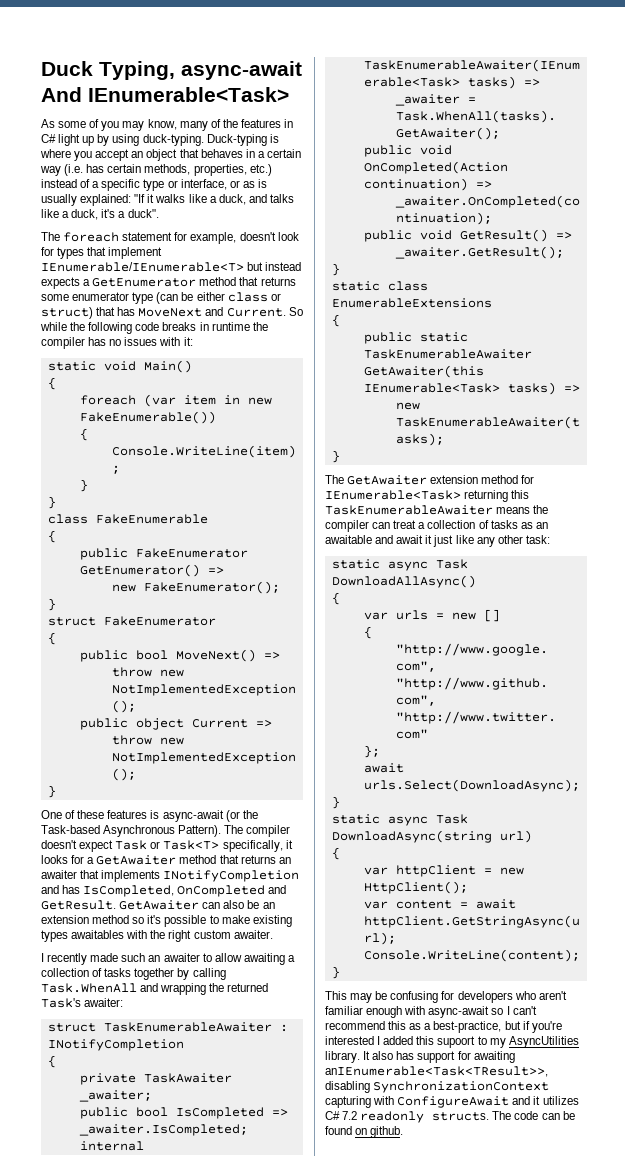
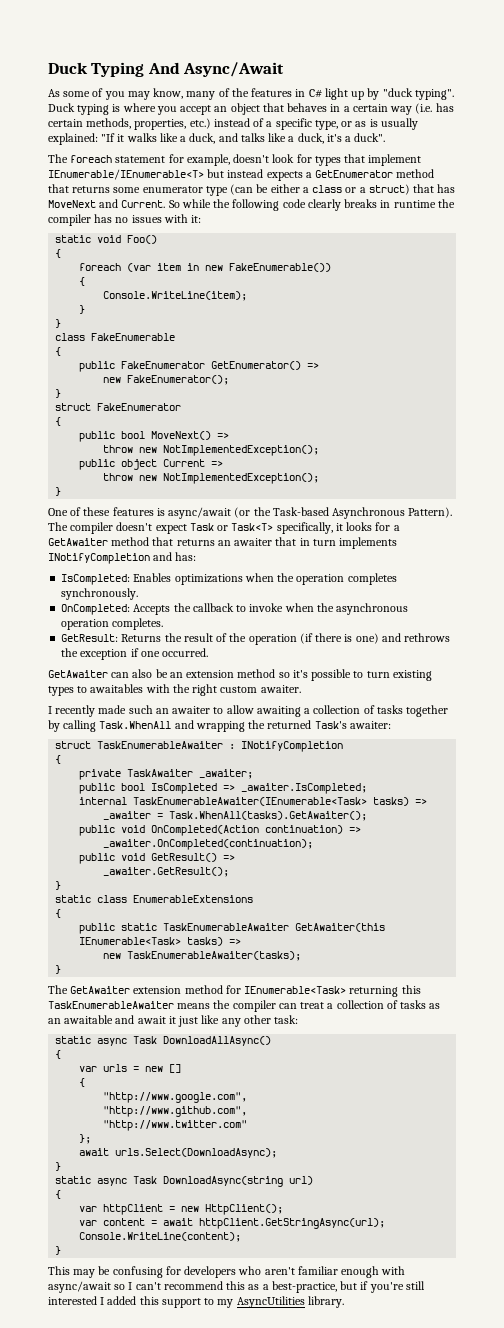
- Duck Typing, async-await And IEnumerable<Task>
+ Duck Typing And Async/Await
- As some of you may know, many of the features in C# light up by using duck-typing. Duck-typing is where you accept an object that behaves in a certain way (i.e. has certain methods, properties, etc.) instead of a specific type or interface, or as is usually explained: "If it walks like a duck, and talks like a duck, it's a duck".
+ As some of you may know, many of the features in C# light up by "duck typing". Duck typing is where you accept an object that behaves in a certain way (i.e. has certain methods, properties, etc.) instead of a specific type, or as is usually explained: "If it walks like a duck, and talks like a duck, it's a duck".
- The foreach statement for example, doesn't look for types that implement IEnumerable/IEnumerable<T> but instead expects a GetEnumerator method that returns some enumerator type (can be either class or struct) that has MoveNext and Current.
+ The foreach statement for example, doesn't look for types that implement IEnumerable/IEnumerable<T> but instead expects a GetEnumerator method that returns some enumerator type (can be either a class or a struct) that has MoveNext and Current.
- So while the following code breaks in runtime the compiler has no issues with it:
+ So while the following code clearly breaks in runtime the compiler has no issues with it:
- static void Main()
+ static void Foo()
- One of these features is async-await (or the Task-based Asynchronous Pattern).
+ One of these features is async/await (or the Task-based Asynchronous Pattern).
- The compiler doesn't expect Task or Task<T> specifically, it looks for a GetAwaiter method that returns an awaiter that implements INotifyCompletion and has IsCompleted, OnCompleted and GetResult. GetAwaiter can also be an extension method so it's possible to make existing types awaitables with the right custom awaiter.
+ The compiler doesn't expect Task or Task<T> specifically, it looks for a GetAwaiter method that returns an awaiter that in turn implements INotifyCompletion and has:
+ IsCompleted: Enables optimizations when the operation completes synchronously.
+ OnCompleted: Accepts the callback to invoke when the asynchronous operation completes.
+ GetResult: Returns the result of the operation (if there is one) and rethrows the exception if one occurred.
+ GetAwaiter can also be an extension method so it's possible to turn existing types to awaitables with the right custom awaiter.
- This may be confusing for developers who aren't familiar enough with async-await so I can't recommend this as a best-practice, but if you're interested I added this supoort to my AsyncUtilities library. It also has support for awaiting anIEnumerable<Task<TResult>>, disabling SynchronizationContext capturing with ConfigureAwait and it utilizes C# 7.2 readonly structs. The code can be found on github.
+ This may be confusing for developers who aren't familiar enough with async/await so I can't recommend this as a best-practice, but if you're still interested I added this support to my AsyncUtilities library.

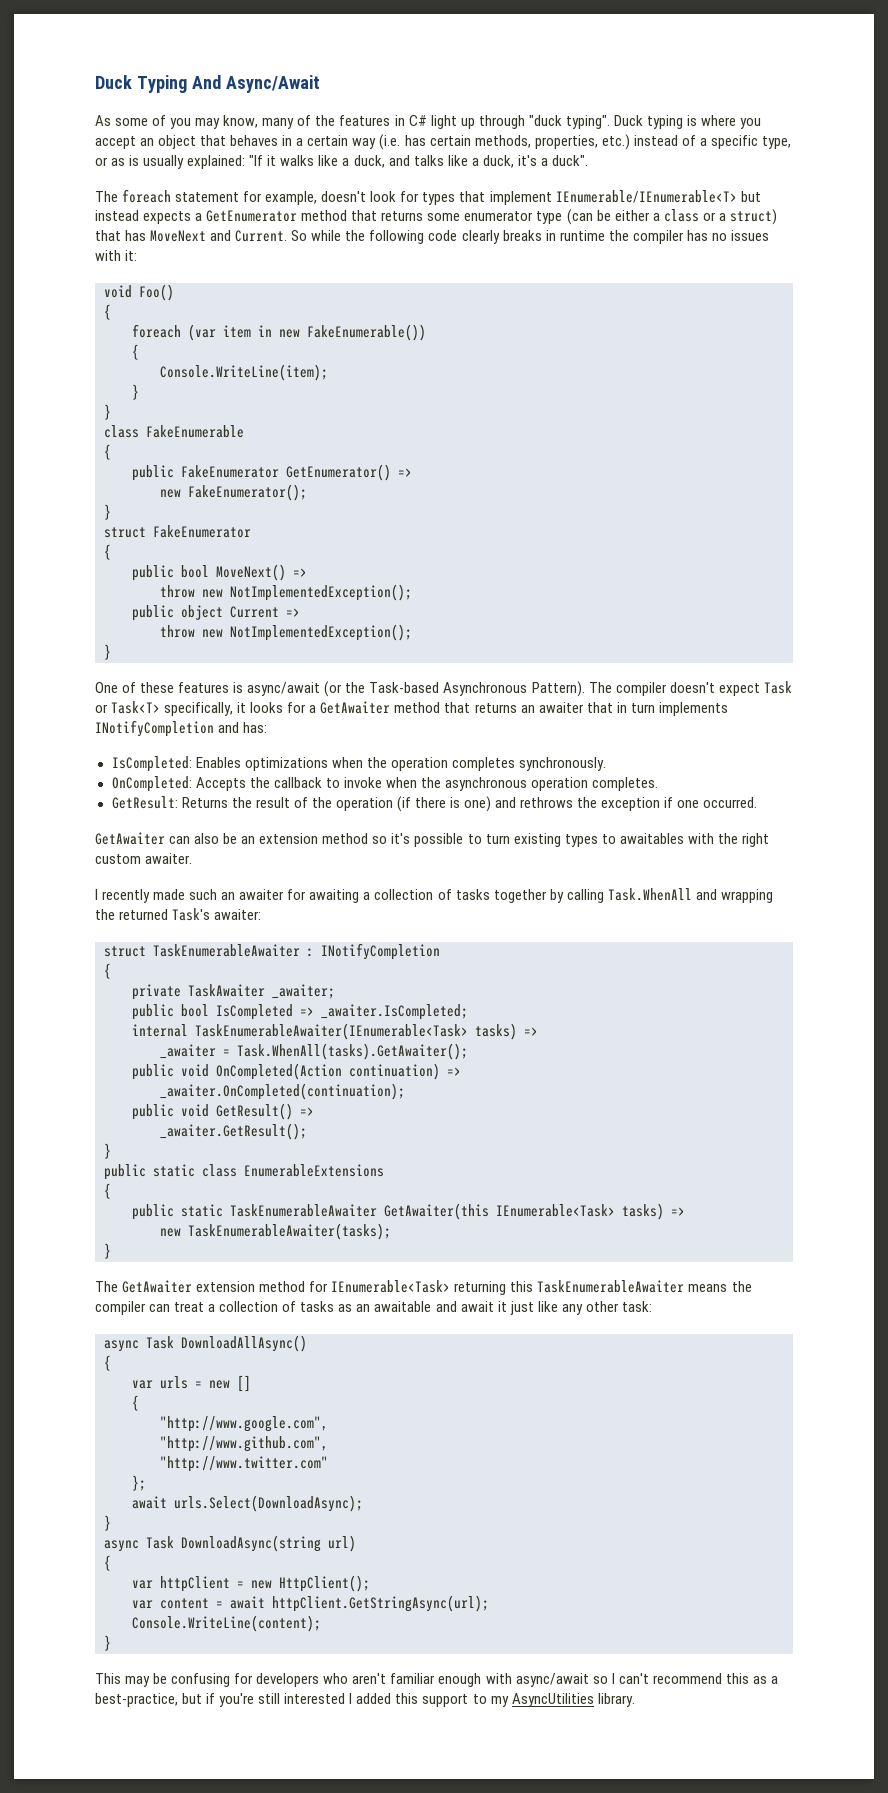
- As some of you may know, many of the features in C# light up by "duck typing".
+ As some of you may know, many of the features in C# light up through "duck typing".
- static void Foo()
+ void Foo()
- I recently made such an awaiter to allow awaiting a collection of tasks together by calling Task.WhenAll and wrapping the returned Task's awaiter:
+ I recently made such an awaiter for awaiting a collection of tasks together by calling Task.WhenAll and wrapping the returned Task's awaiter:
- static class EnumerableExtensions
+ public static class EnumerableExtensions
- static async Task DownloadAllAsync()
+ async Task DownloadAllAsync()
- static async Task DownloadAsync(string url)
+ async Task DownloadAsync(string url)

